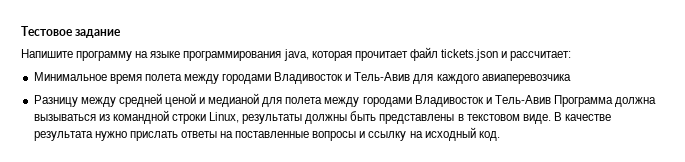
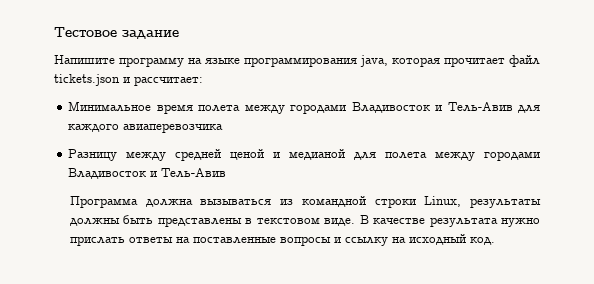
- Разницу между средней ценой и медианой для полета между городами Владивосток и Тель-Авив Программа должна вызываться из командной строки Linux, результаты должны быть представлены в текстовом виде.
+ Разницу между средней ценой и медианой для полета между городами Владивосток и Тель-Авив
+ Программа должна вызываться из командной строки Linux, результаты должны быть представлены в текстовом виде.

